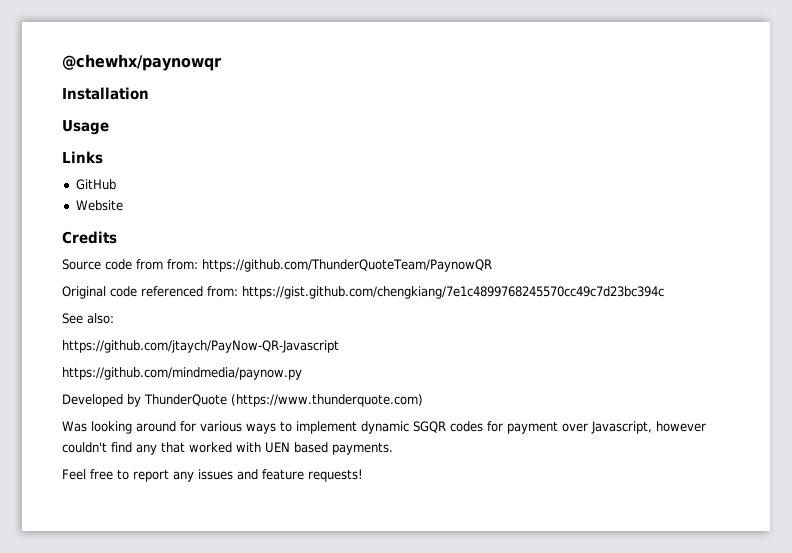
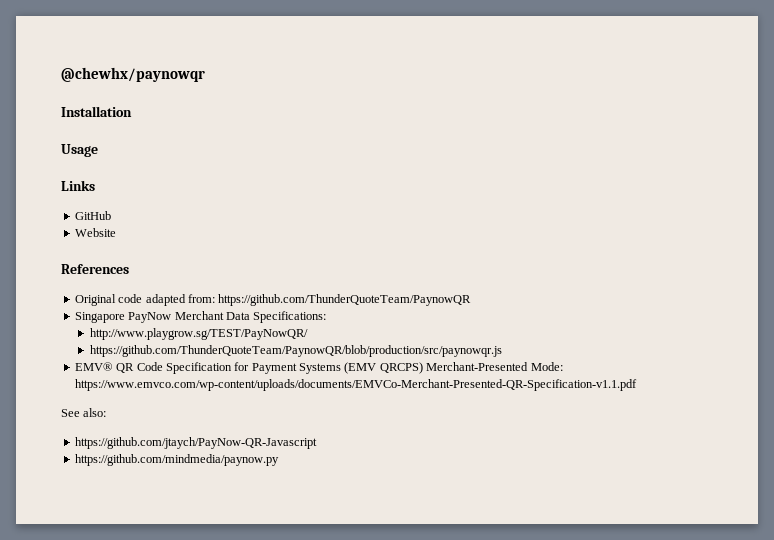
- Credits
- Source code from from: https://github.com/ThunderQuoteTeam/PaynowQR
- Original code referenced from: https://gist.github.com/chengkiang/7e1c4899768245570cc49c7d23bc394c
+ References
+ Original code adapted from: https://github.com/ThunderQuoteTeam/PaynowQR
+ Singapore PayNow Merchant Data Specifications:
+ http://www.playgrow.sg/TEST/PayNowQR/
+ https://github.com/ThunderQuoteTeam/PaynowQR/blob/production/src/paynowqr.js
+ EMV® QR Code Specification for Payment Systems (EMV QRCPS) Merchant-Presented Mode: https://www.emvco.com/wp-content/uploads/documents/EMVCo-Merchant-Presented-QR-Specification-v1.1.pdf
  See also:
  https://github.com/jtaych/PayNow-QR-Javascript
  https://github.com/mindmedia/paynow.py
- Developed by ThunderQuote (https://www.thunderquote.com)
- Was looking around for various ways to implement dynamic SGQR codes for payment over Javascript, however couldn't find any that worked with UEN based payments.
- Feel free to report any issues and feature requests!

